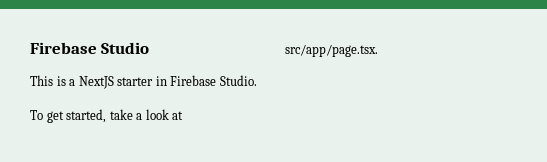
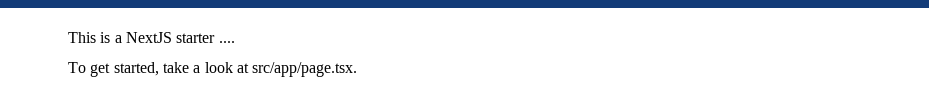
- Firebase Studio
- This is a NextJS starter in Firebase Studio.
+ This is a NextJS starter ....

